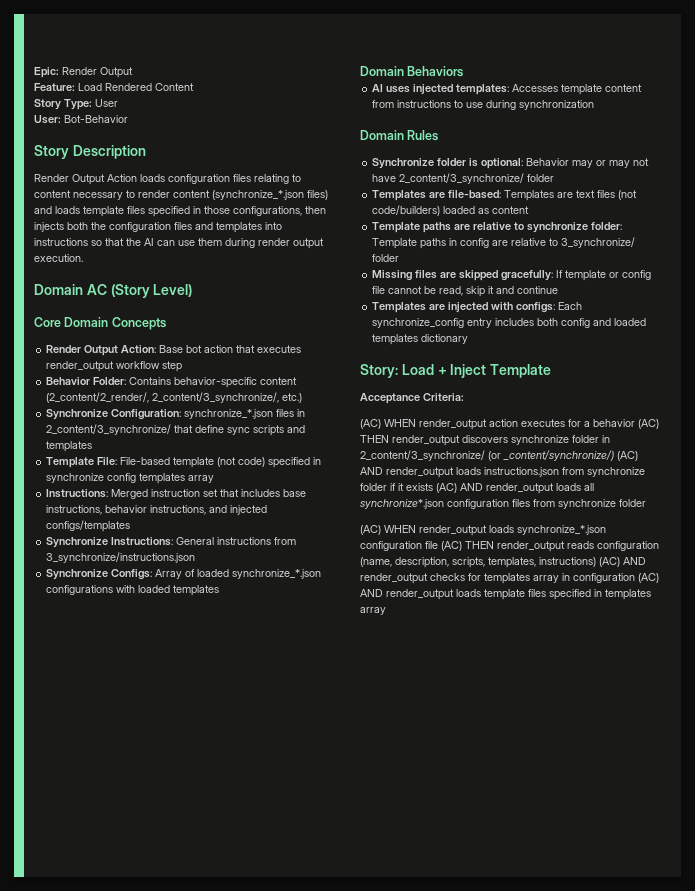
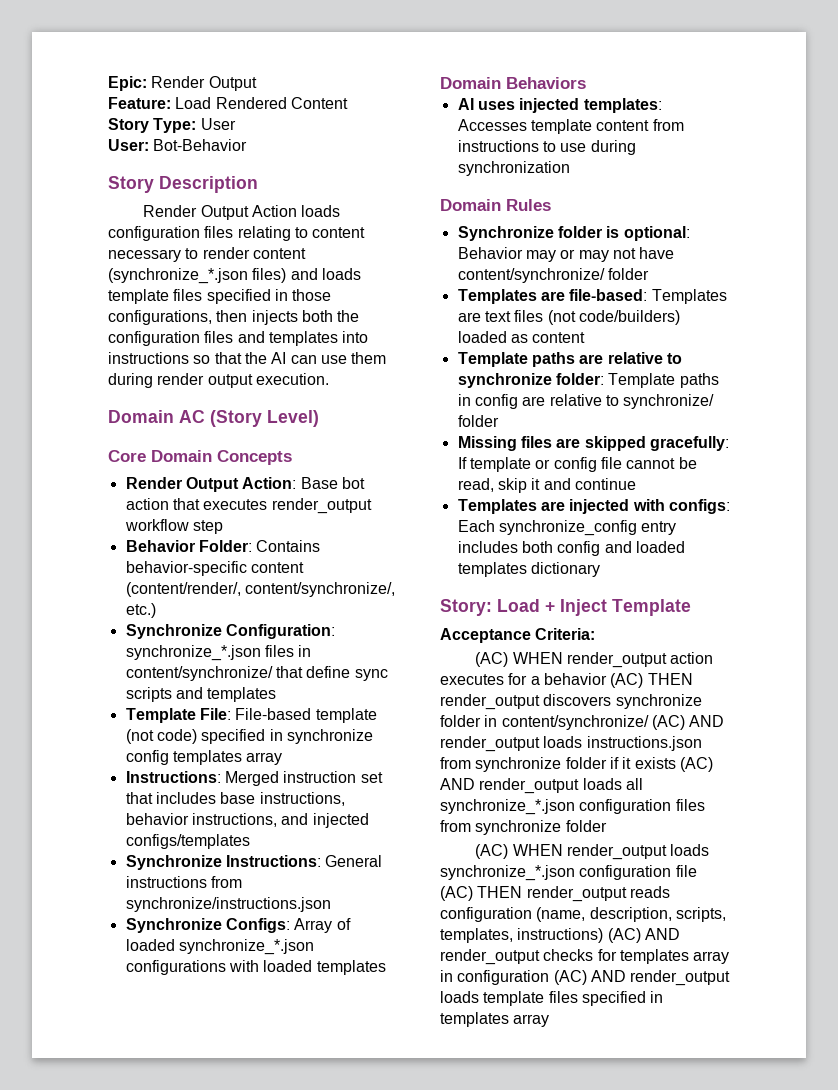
- Behavior Folder: Contains behavior-specific content (2_content/2_render/, 2_content/3_synchronize/, etc.)
+ Behavior Folder: Contains behavior-specific content (content/render/, content/synchronize/, etc.)
- Synchronize Configuration: synchronize_*.json files in 2_content/3_synchronize/ that define sync scripts and templates
+ Synchronize Configuration: synchronize_*.json files in content/synchronize/ that define sync scripts and templates
- Synchronize Instructions: General instructions from 3_synchronize/instructions.json
+ Synchronize Instructions: General instructions from synchronize/instructions.json
- Synchronize folder is optional: Behavior may or may not have 2_content/3_synchronize/ folder
+ Synchronize folder is optional: Behavior may or may not have content/synchronize/ folder
- Template paths are relative to synchronize folder: Template paths in config are relative to 3_synchronize/ folder
+ Template paths are relative to synchronize folder: Template paths in config are relative to synchronize/ folder
- (AC) WHEN render_output action executes for a behavior (AC) THEN render_output discovers synchronize folder in 2_content/3_synchronize/ (or _content/synchronize/) (AC) AND render_output loads instructions.json from synchronize folder if it exists (AC) AND render_output loads all synchronize*.json configuration files from synchronize folder
+ (AC) WHEN render_output action executes for a behavior (AC) THEN render_output discovers synchronize folder in content/synchronize/ (AC) AND render_output loads instructions.json from synchronize folder if it exists (AC) AND render_output loads all synchronize_*.json configuration files from synchronize folder

